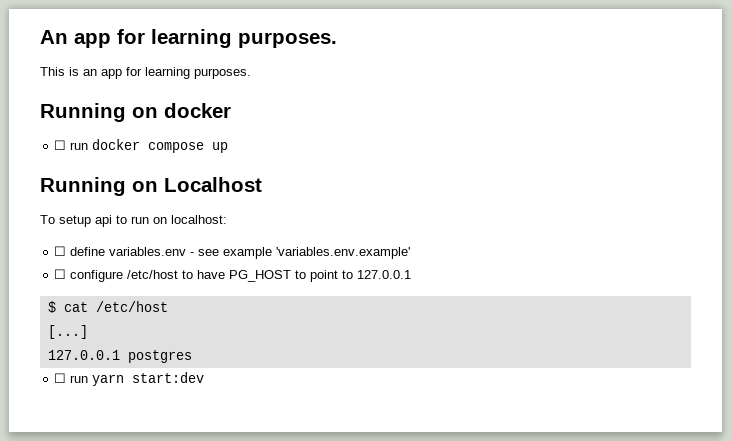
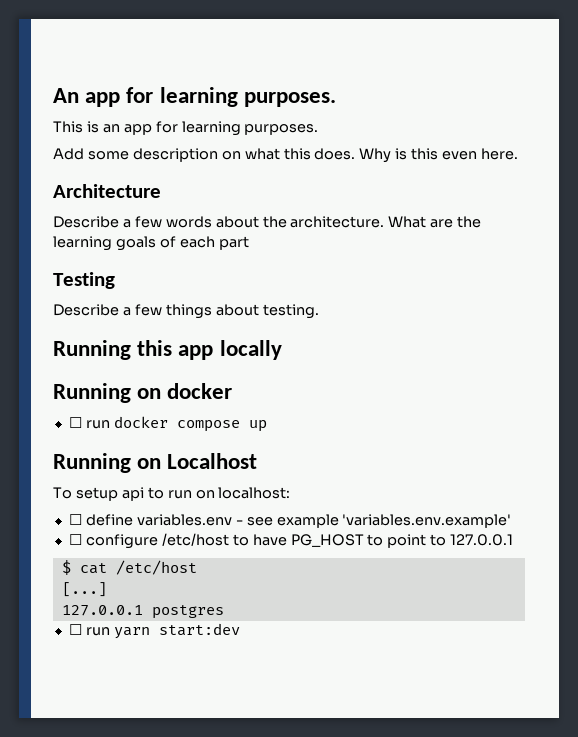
+ Add some description on what this does. Why is this even here.
+ Architecture
+ Describe a few words about the architecture. What are the learning goals of each part
+ Testing
+ Describe a few things about testing.
+ Running this app locally

